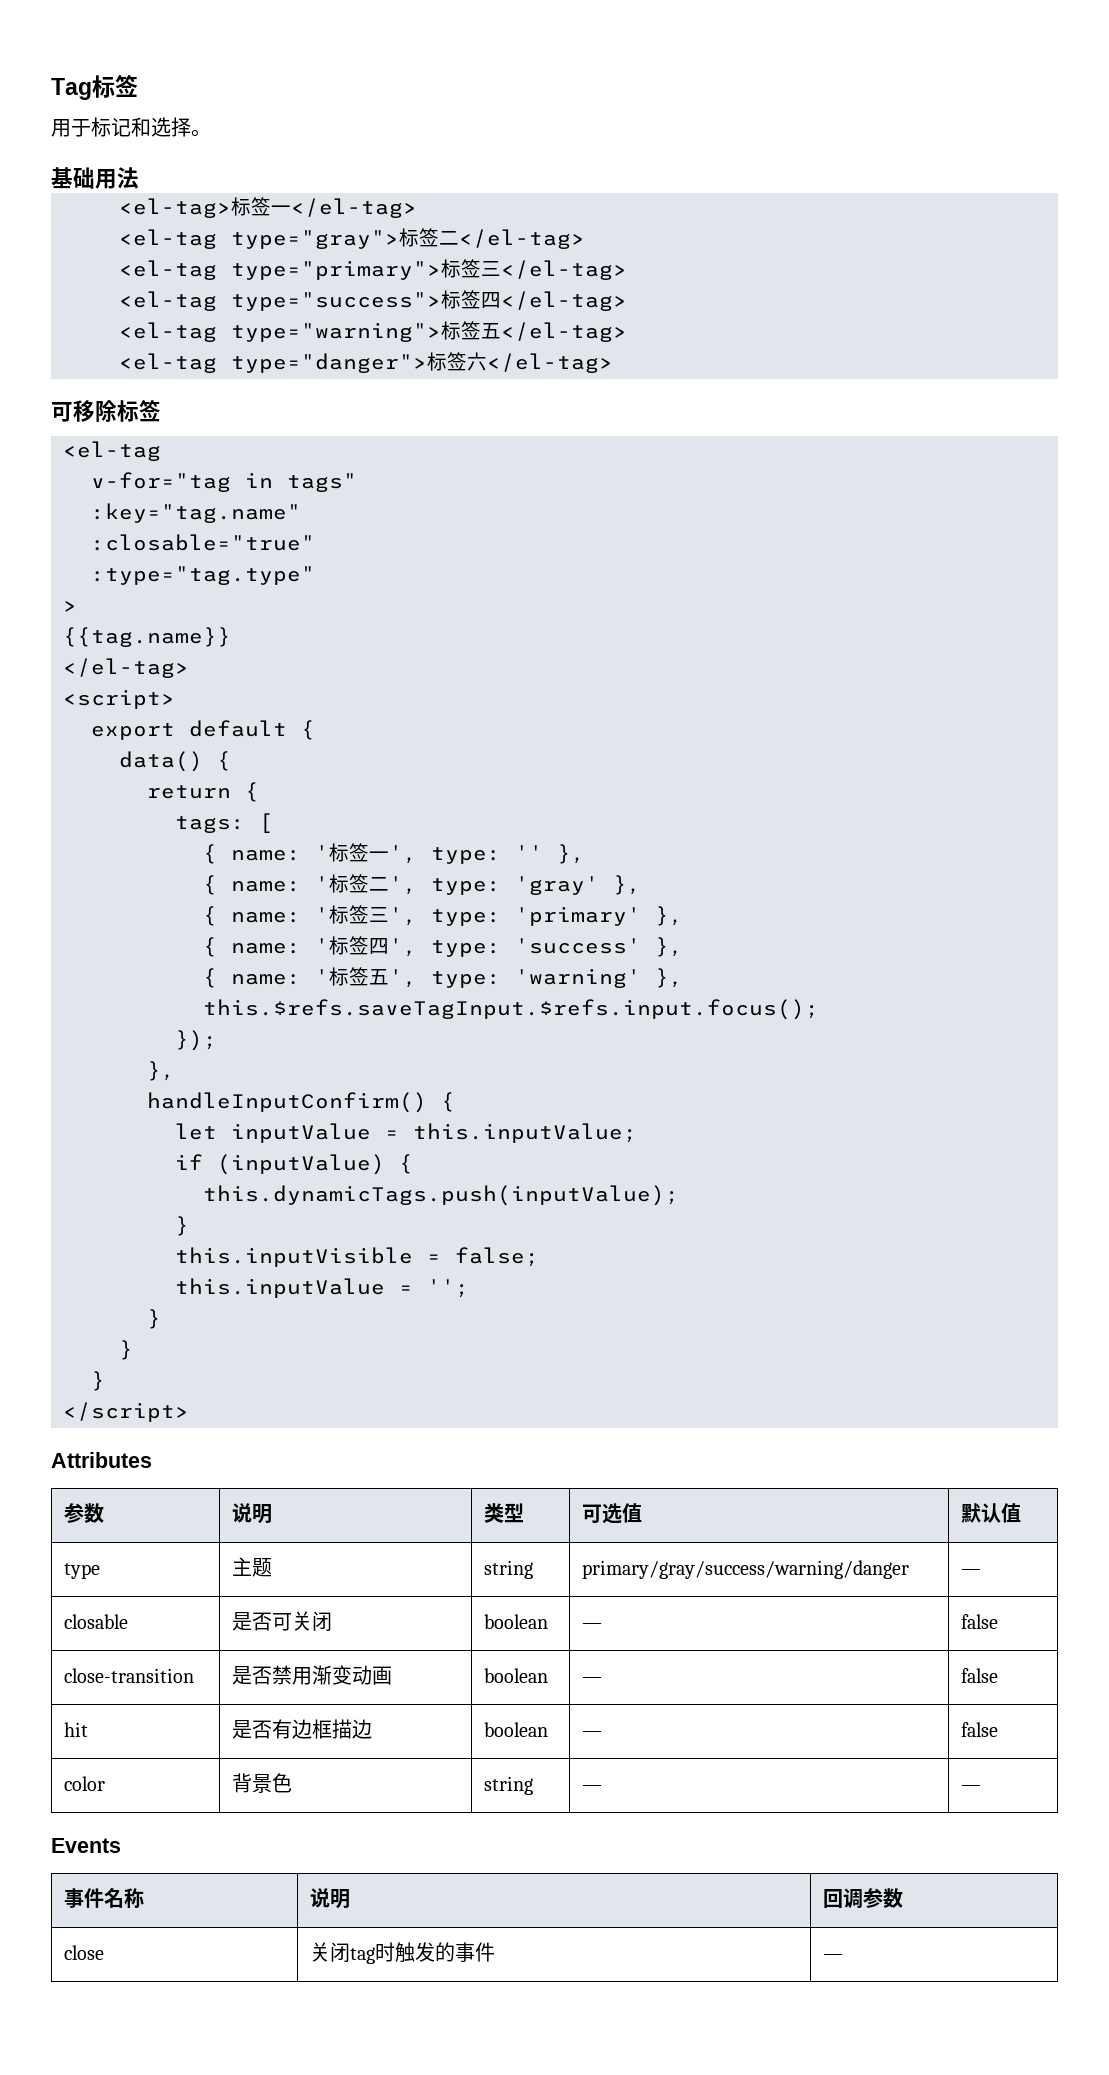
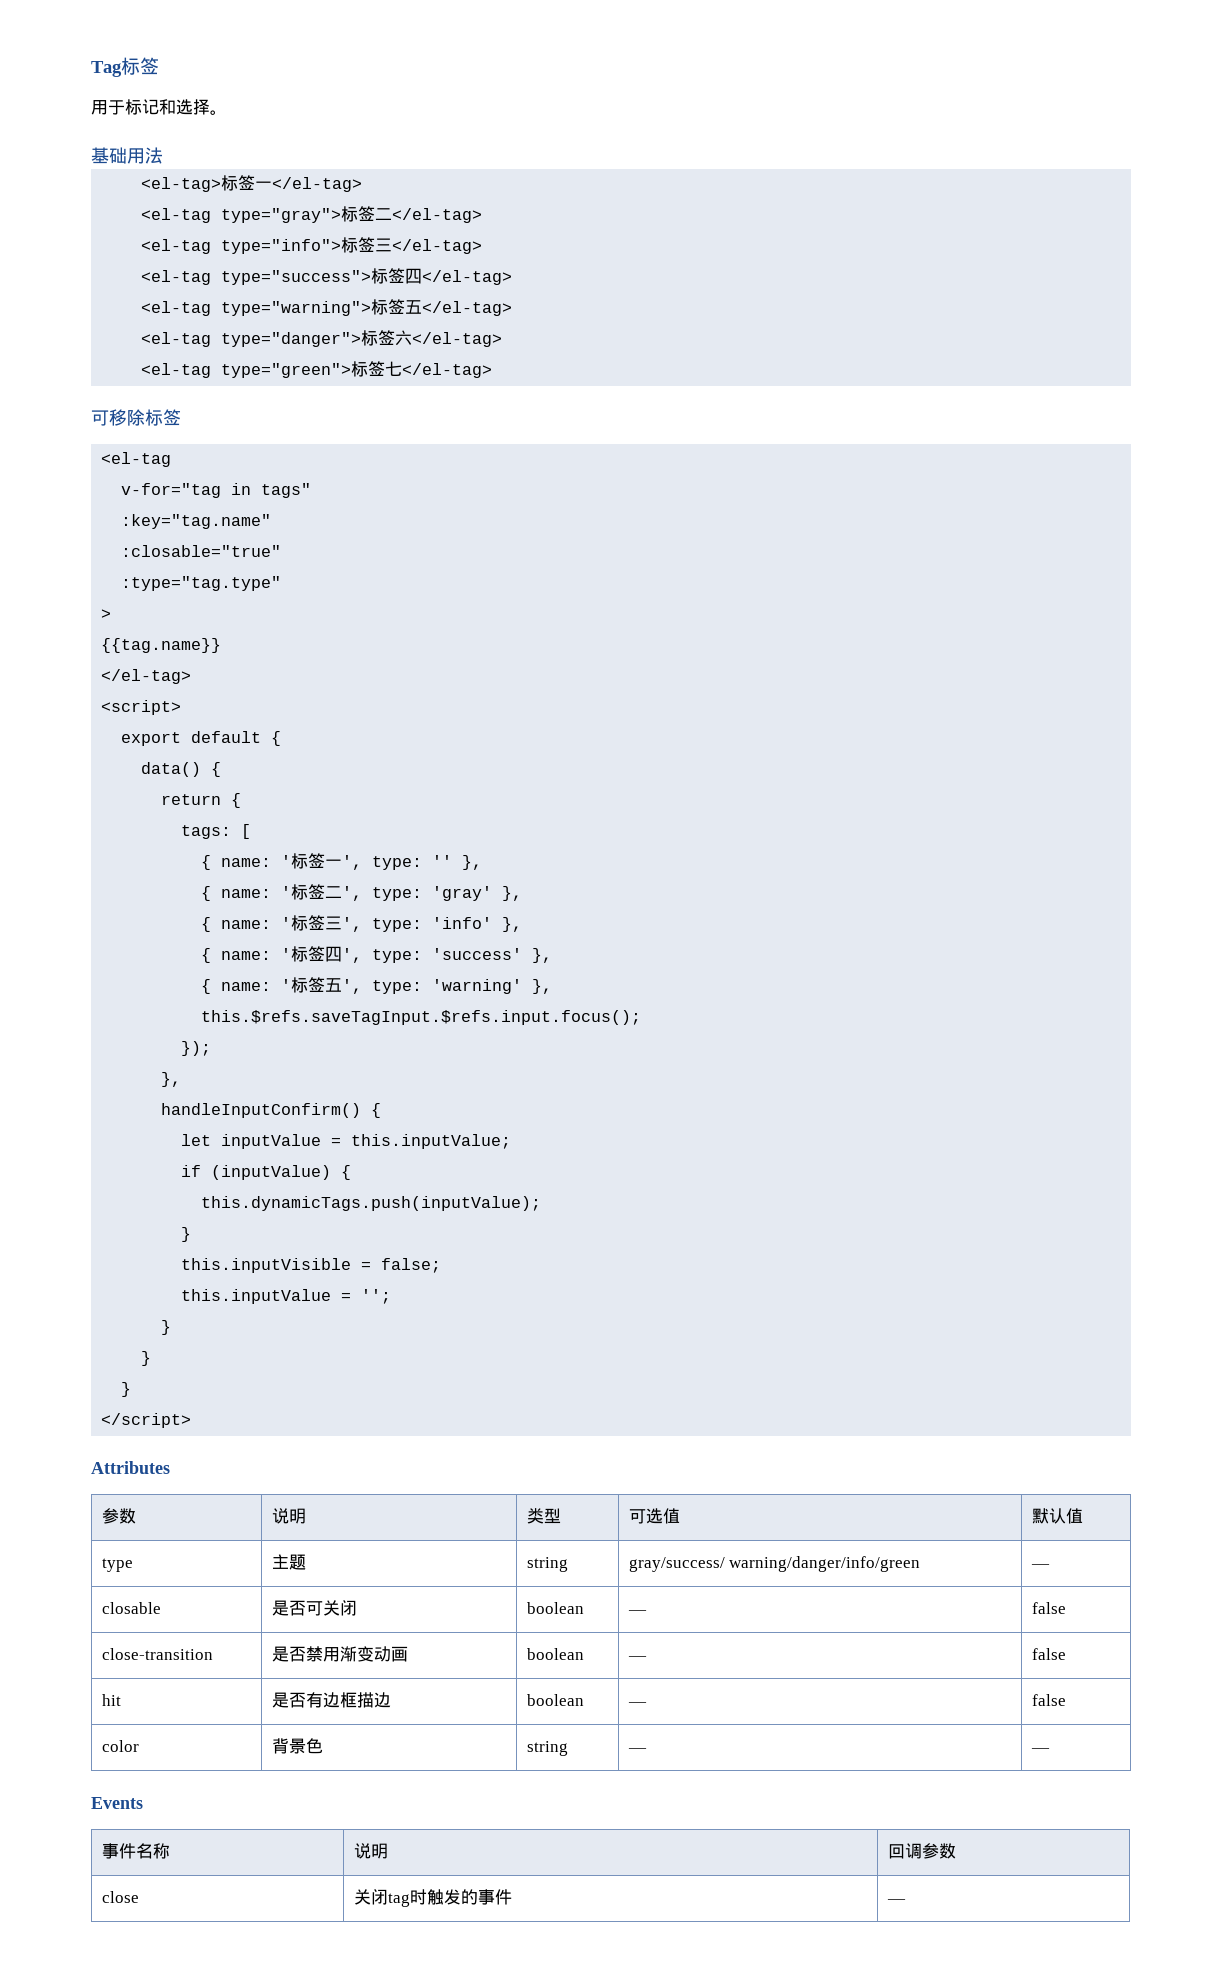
- <el-tag type="primary">标签三</el-tag>
+ <el-tag type="info">标签三</el-tag>
+ <el-tag type="green">标签七</el-tag>
- { name: '标签三', type: 'primary' },
+ { name: '标签三', type: 'info' },
- type | 主题 | string | primary/gray/success/warning/danger | —
+ type | 主题 | string | gray/success/ warning/danger/info/green | —

